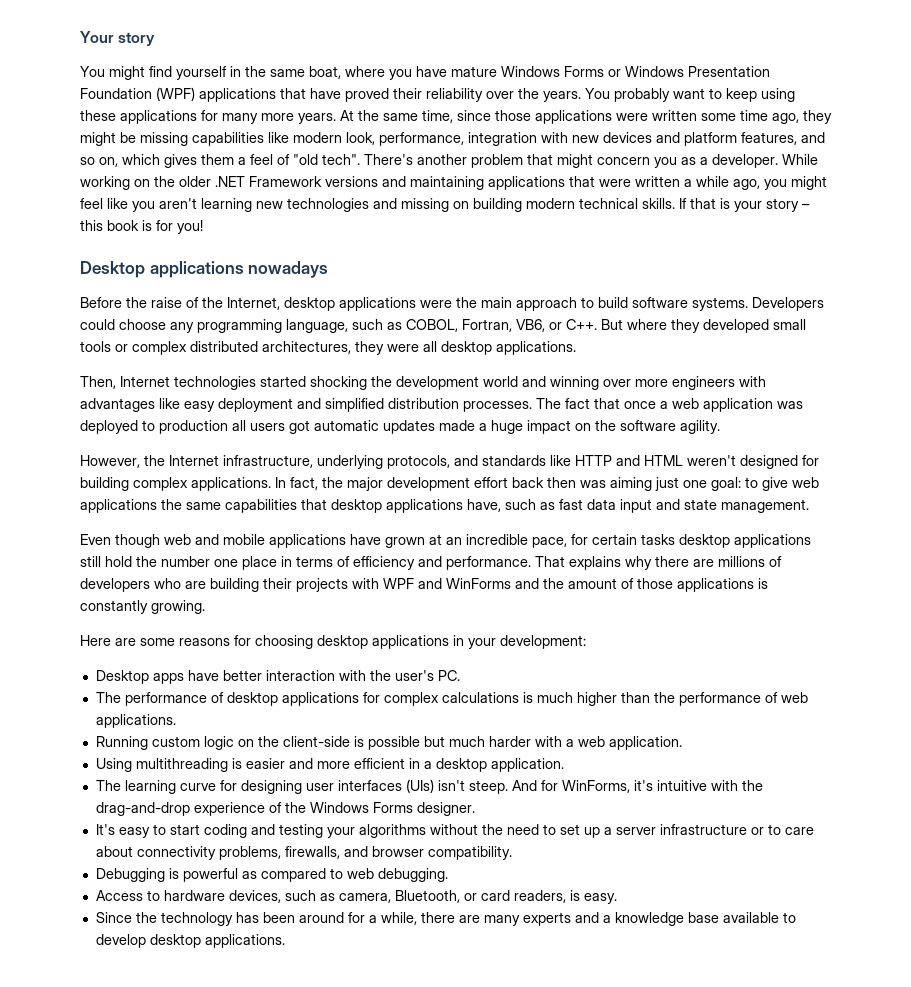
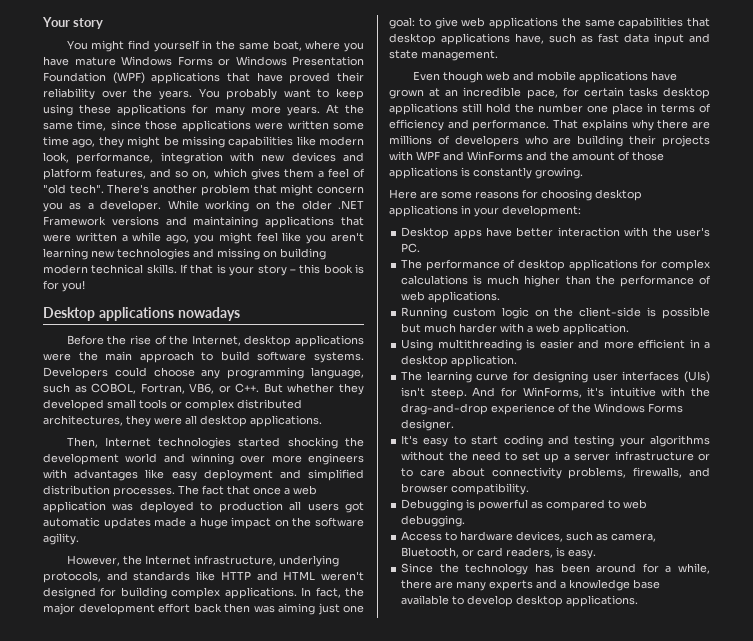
- Before the raise of the Internet, desktop applications were the main approach to build software systems.
+ Before the rise of the Internet, desktop applications were the main approach to build software systems.
- Developers could choose any programming language, such as COBOL, Fortran, VB6, or C++. But where they developed small tools or complex distributed architectures, they were all desktop applications.
+ Developers could choose any programming language, such as COBOL, Fortran, VB6, or C++. But whether they developed small tools or complex distributed architectures, they were all desktop applications.

